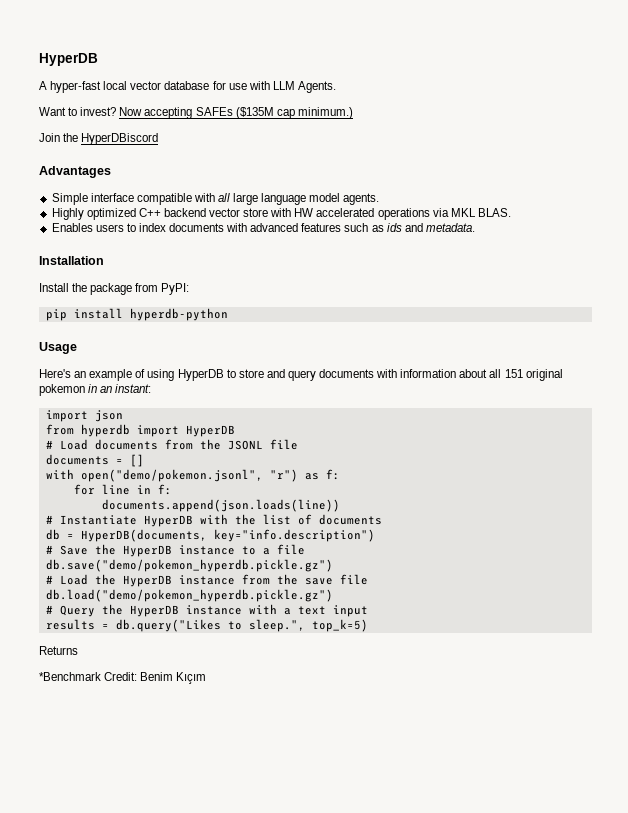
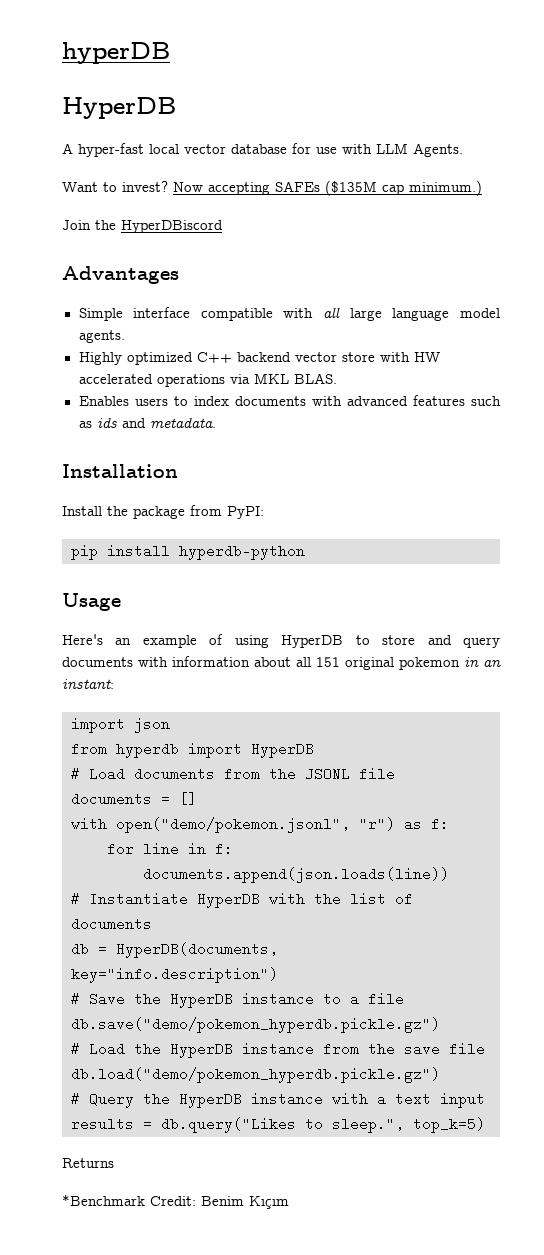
+ hyperDB

